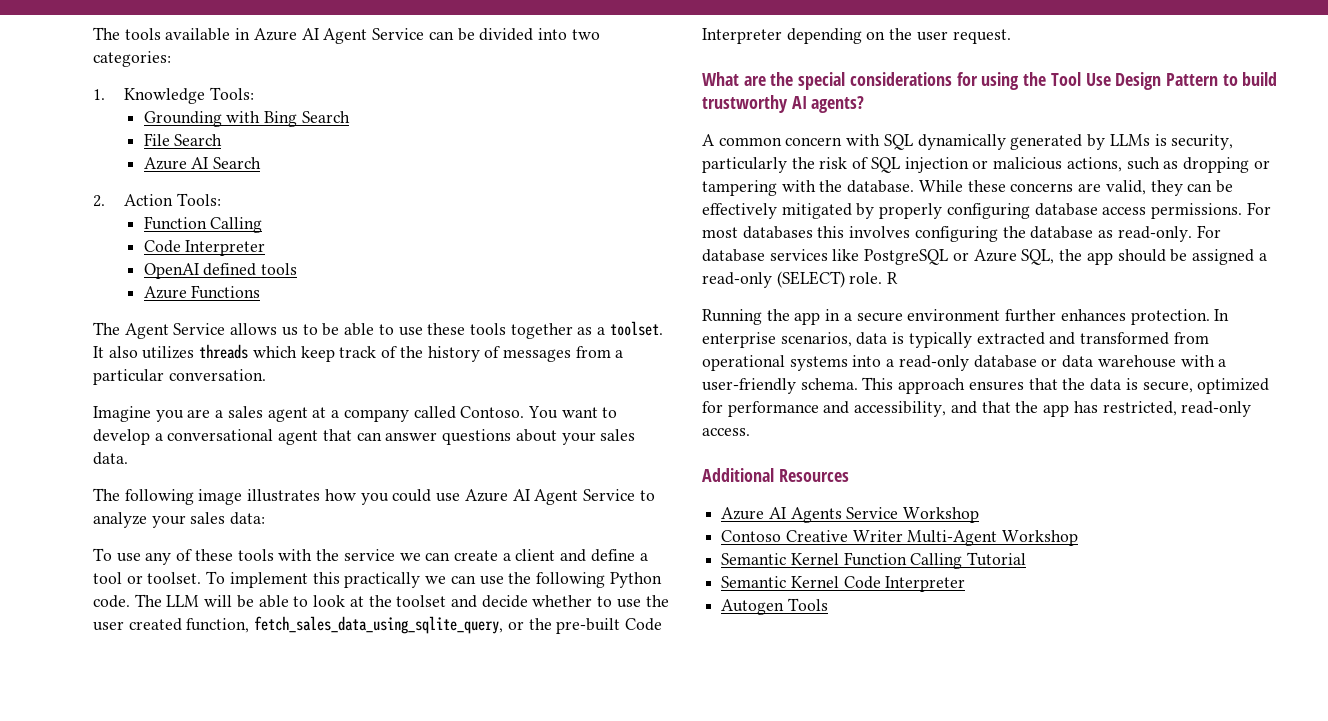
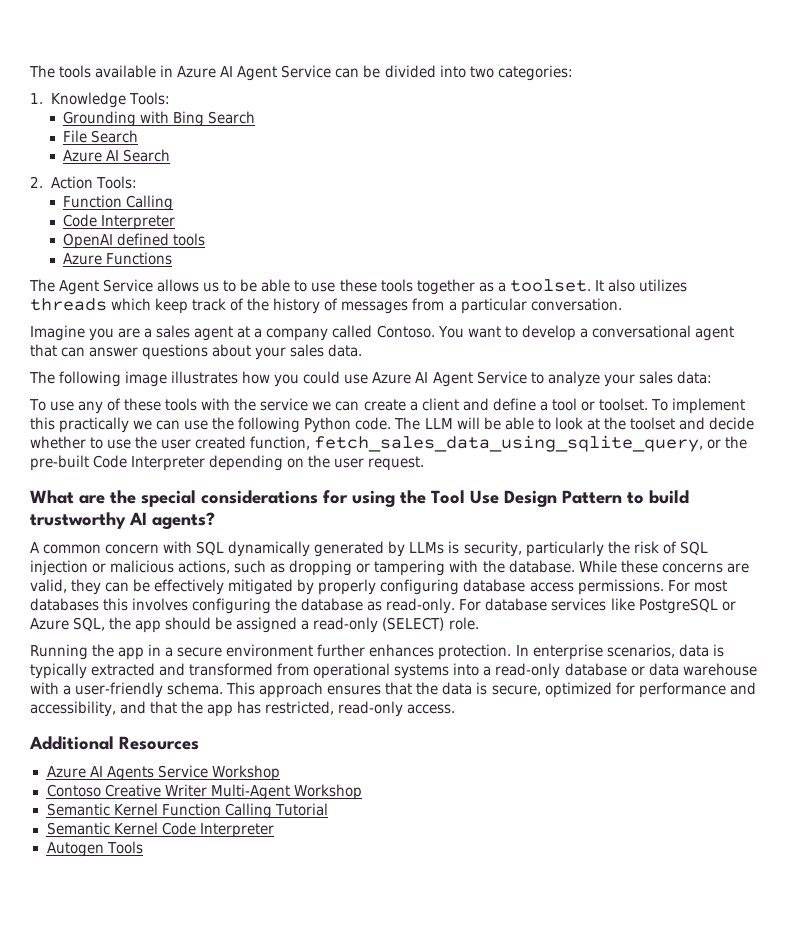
- R

